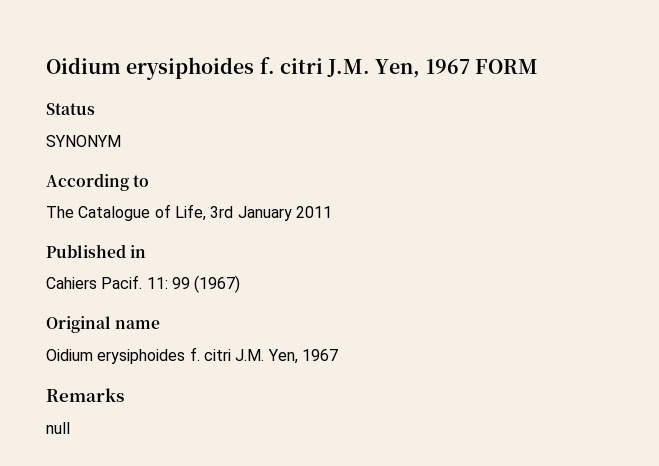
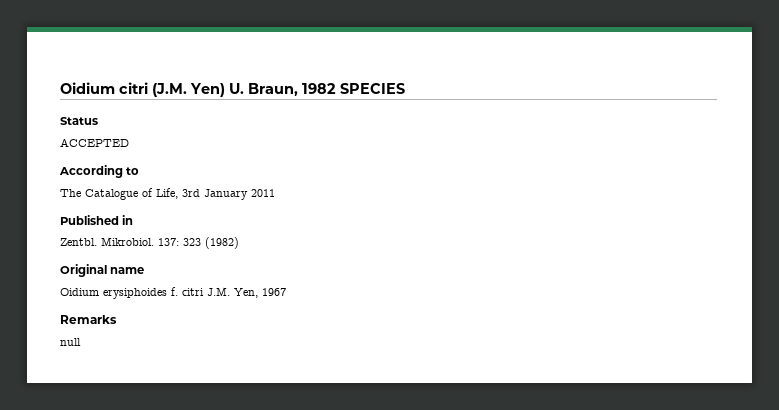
- Oidium erysiphoides f. citri J.M. Yen, 1967 FORM
+ Oidium citri (J.M. Yen) U. Braun, 1982 SPECIES
- SYNONYM
+ ACCEPTED
- Cahiers Pacif. 11: 99 (1967)
+ Zentbl. Mikrobiol. 137: 323 (1982)

